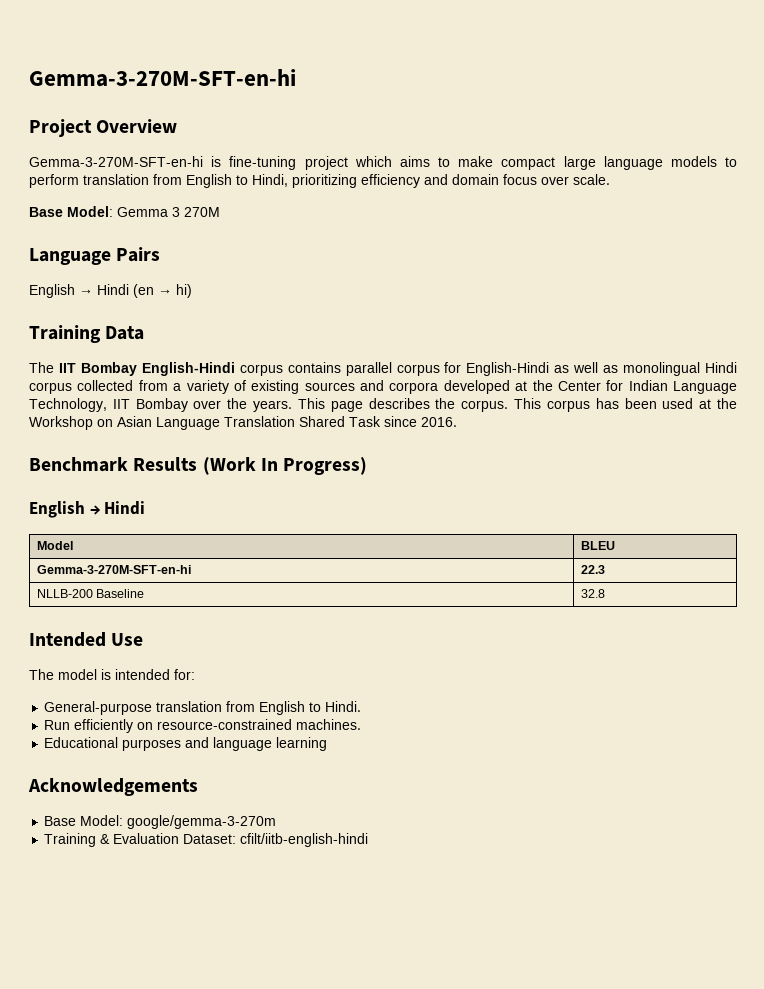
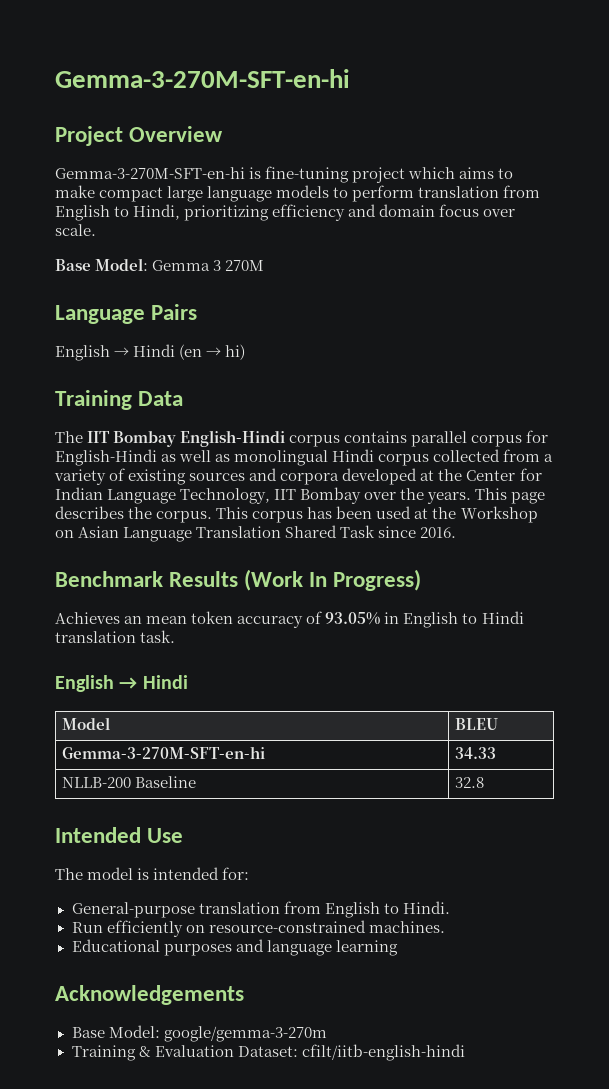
+ Achieves an mean token accuracy of 93.05% in English to Hindi translation task.
- Gemma-3-270M-SFT-en-hi | 22.3
+ Gemma-3-270M-SFT-en-hi | 34.33

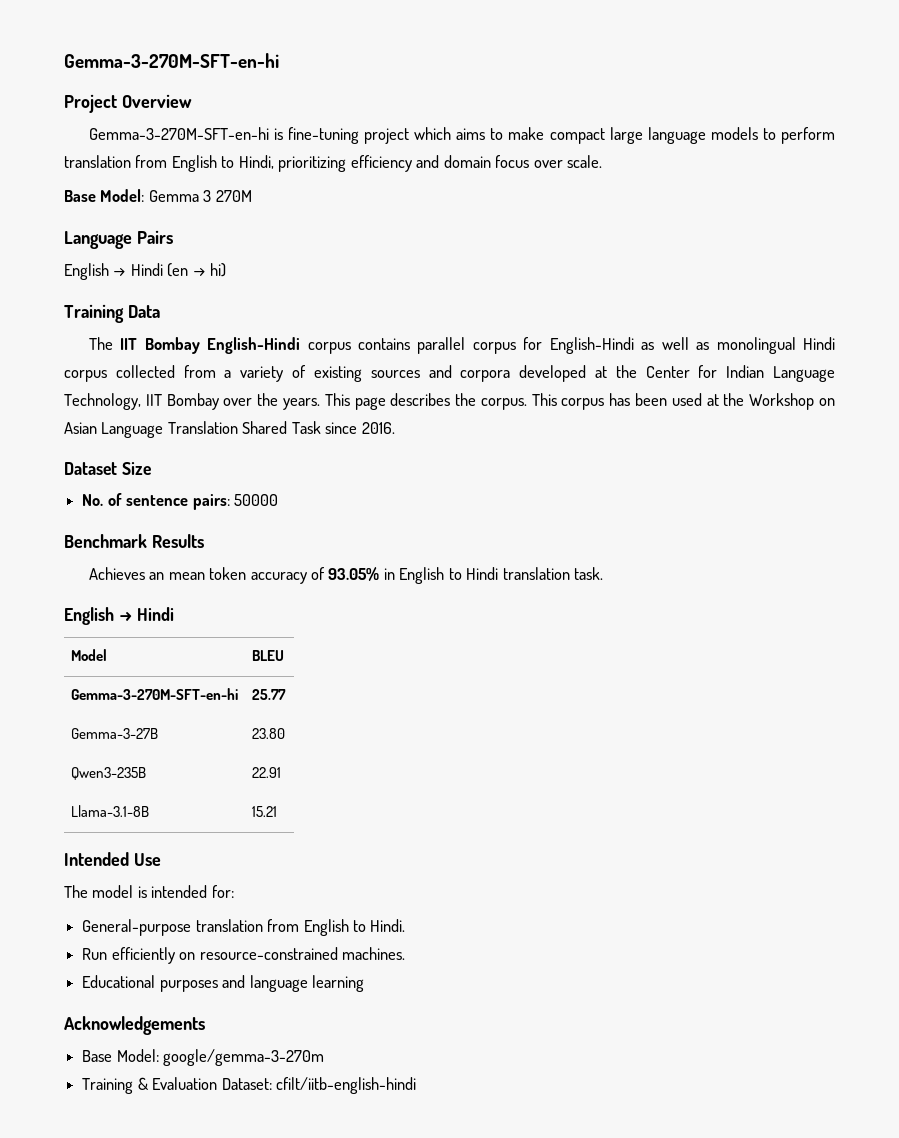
+ Dataset Size
+ No. of sentence pairs: 50000
- Benchmark Results (Work In Progress)
+ Benchmark Results
- Gemma-3-270M-SFT-en-hi | 34.33
- NLLB-200 Baseline | 32.8
+ Gemma-3-270M-SFT-en-hi | 25.77
+ Gemma-3-27B | 23.80
+ Qwen3-235B | 22.91
+ Llama-3.1-8B | 15.21

